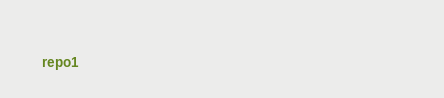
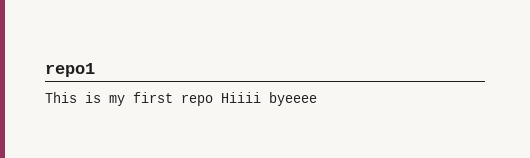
+ This is my first repo Hiiii byeeee

